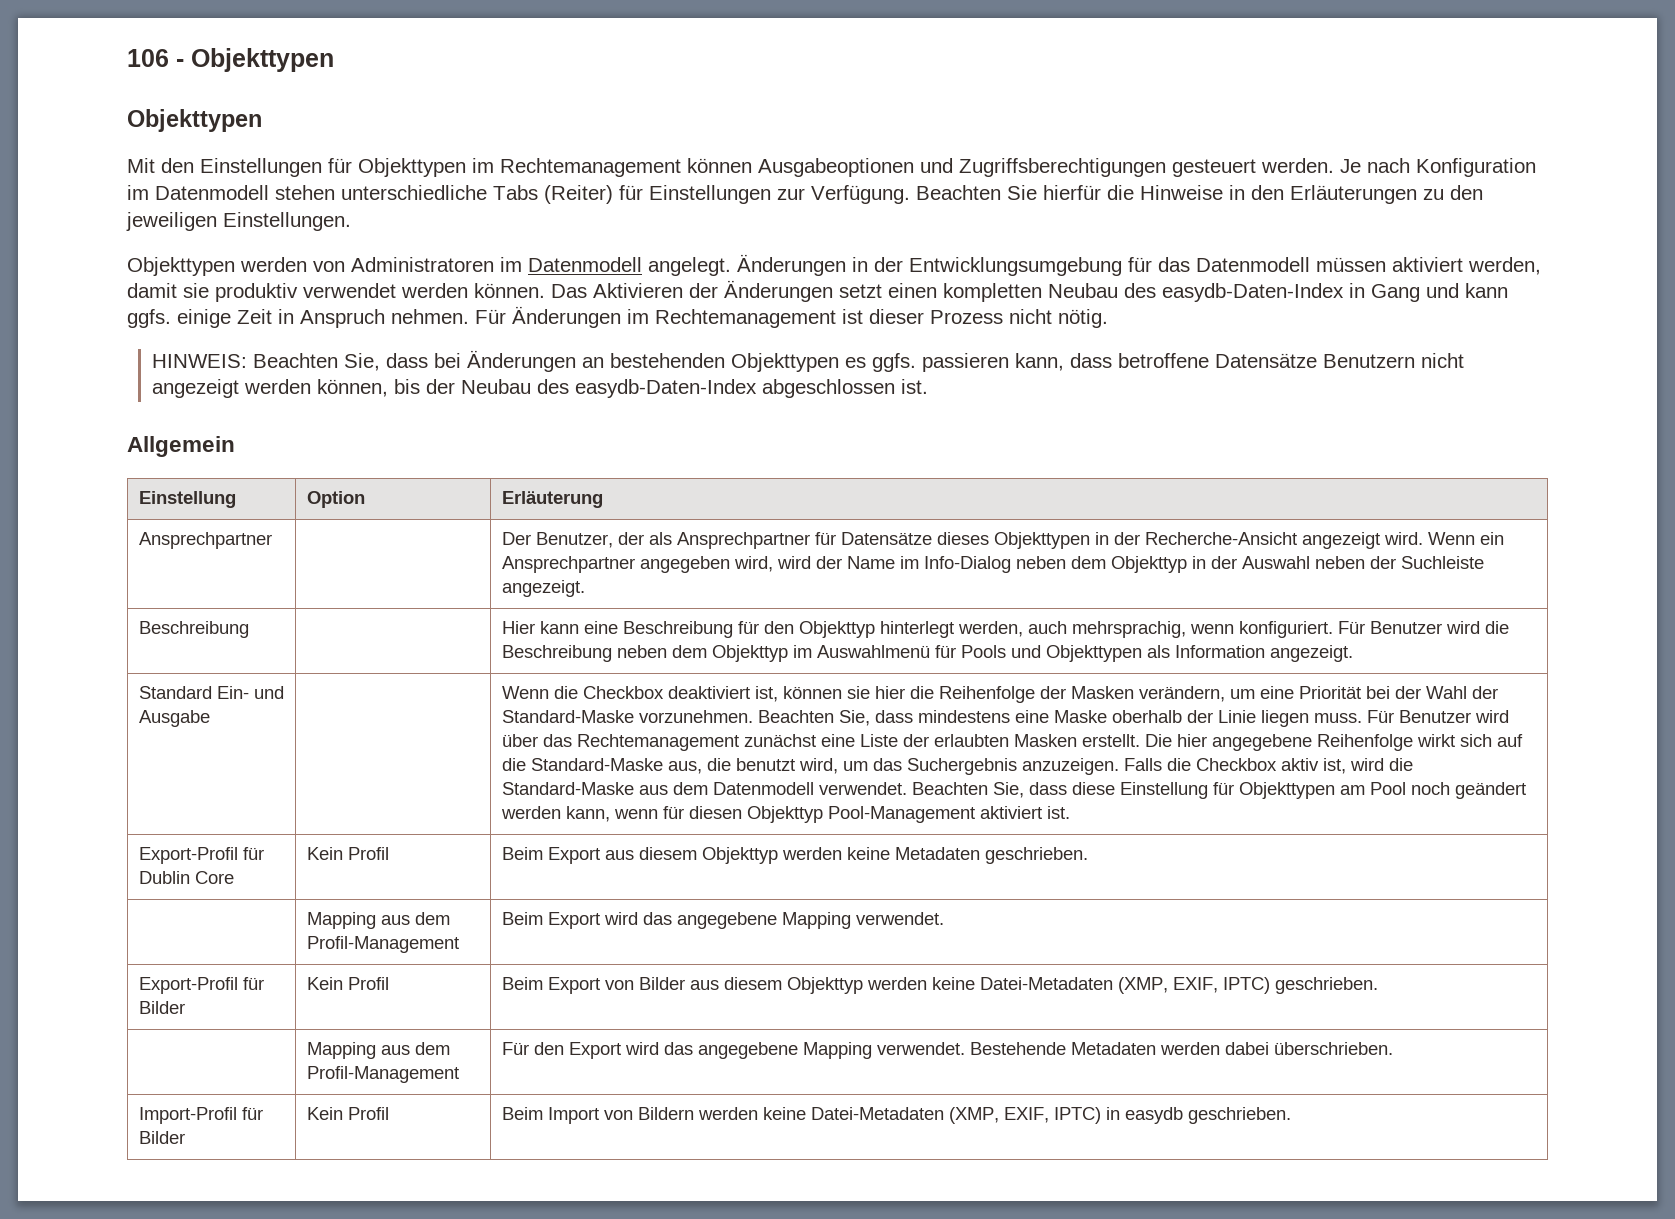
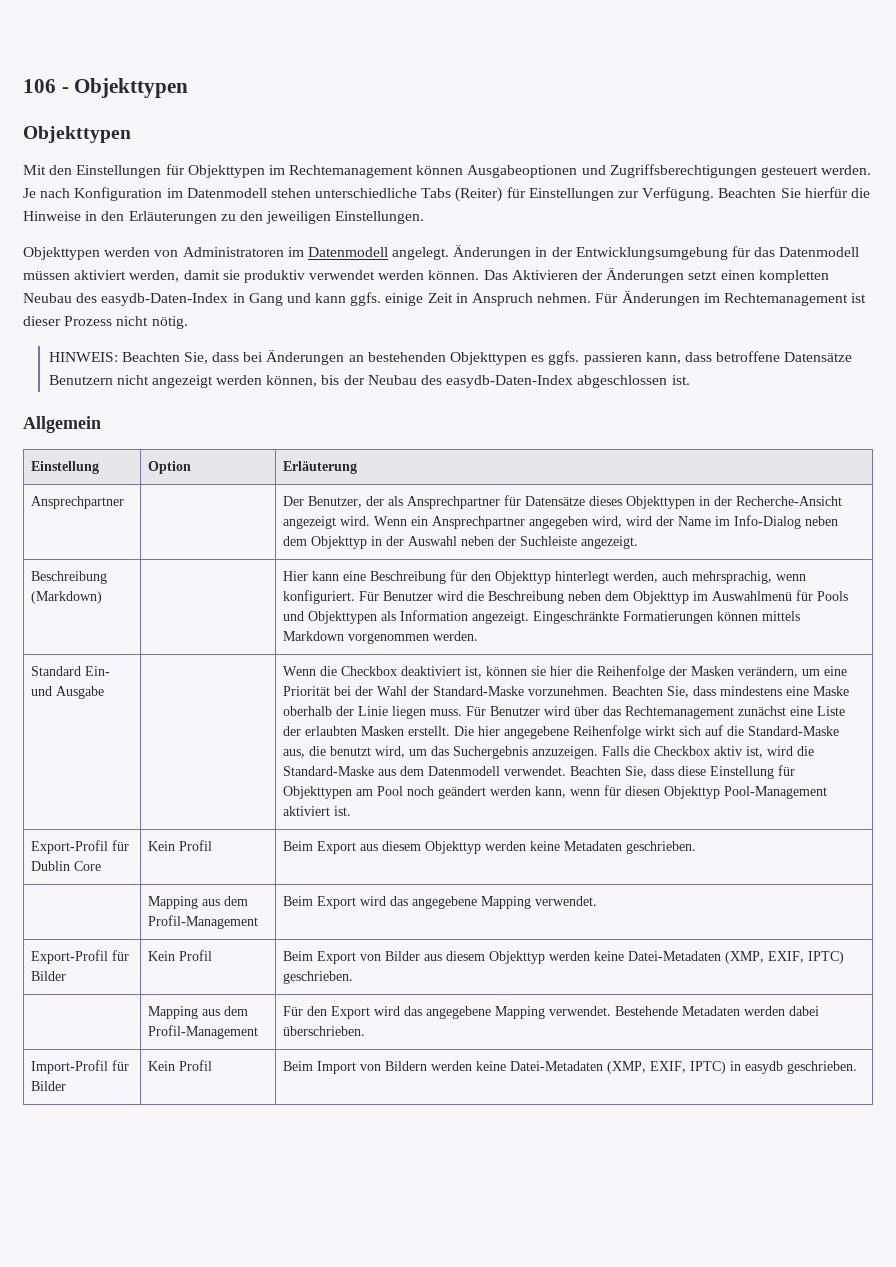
- Beschreibung | | Hier kann eine Beschreibung für den Objekttyp hinterlegt werden, auch mehrsprachig, wenn konfiguriert. Für Benutzer wird die Beschreibung neben dem Objekttyp im Auswahlmenü für Pools und Objekttypen als Information angezeigt.
+ Beschreibung (Markdown) | | Hier kann eine Beschreibung für den Objekttyp hinterlegt werden, auch mehrsprachig, wenn konfiguriert. Für Benutzer wird die Beschreibung neben dem Objekttyp im Auswahlmenü für Pools und Objekttypen als Information angezeigt. Eingeschränkte Formatierungen können mittels Markdown vorgenommen werden.

